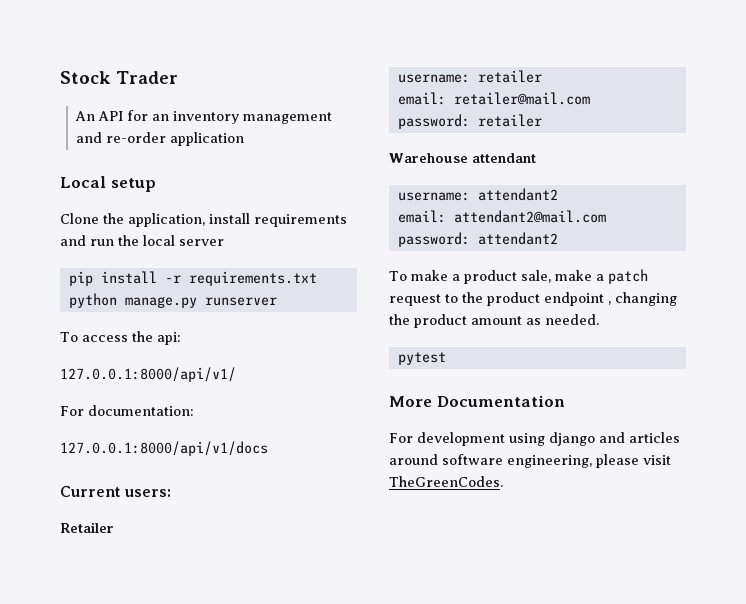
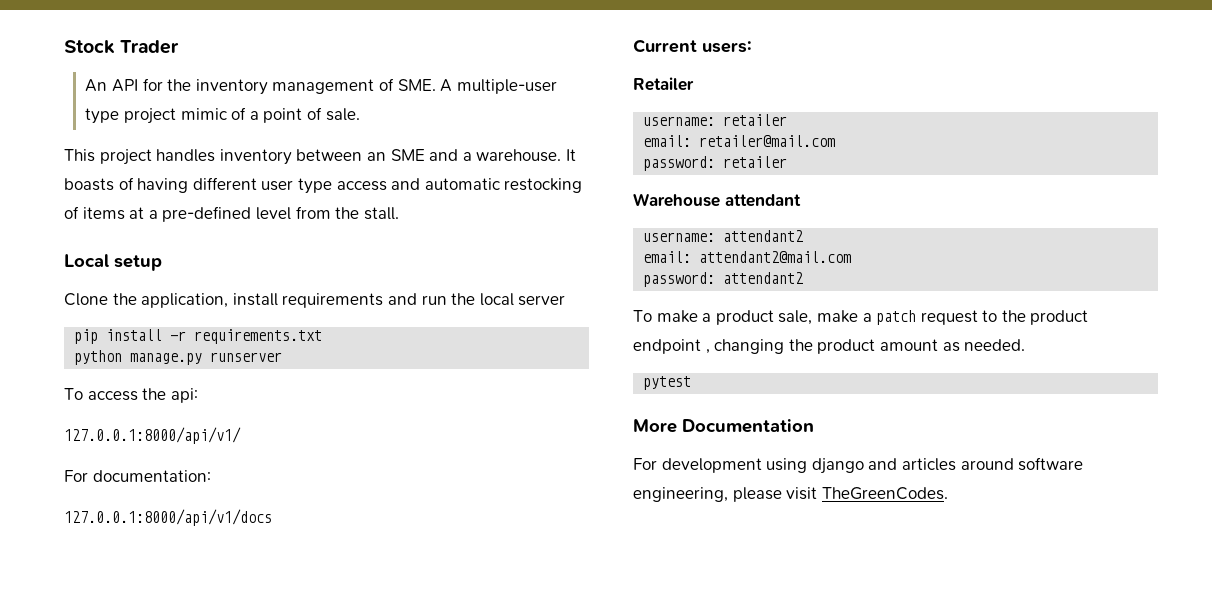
- An API for an inventory management and re-order application
+ An API for the inventory management of SME. A multiple-user type project mimic of a point of sale.
+ This project handles inventory between an SME and a warehouse. It boasts of having different user type access and automatic restocking of items at a pre-defined level from the stall.

